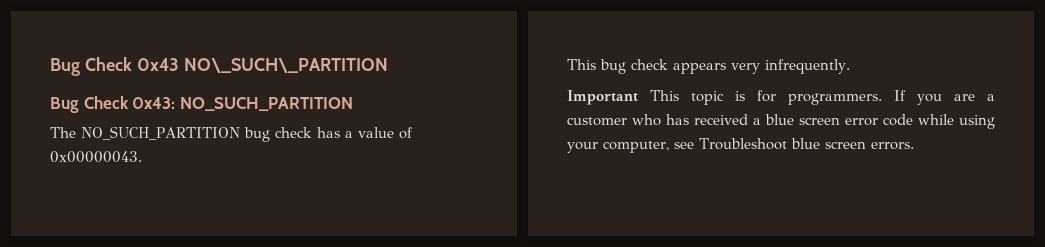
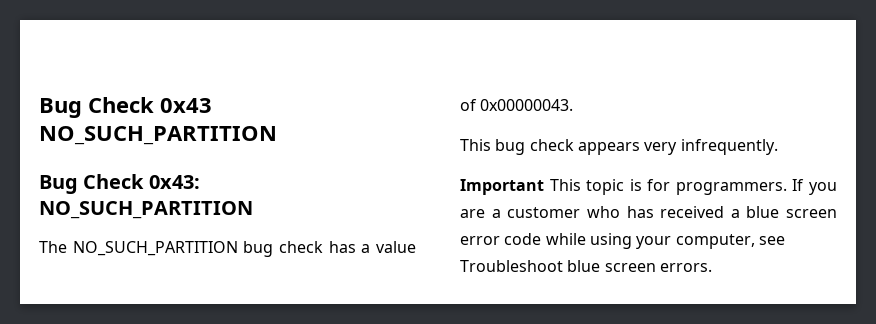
- Bug Check 0x43 NO\_SUCH\_PARTITION
+ Bug Check 0x43 NO_SUCH_PARTITION

